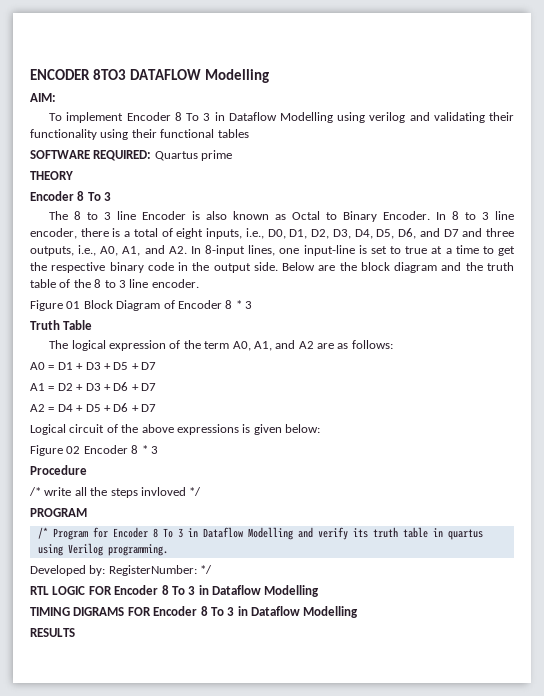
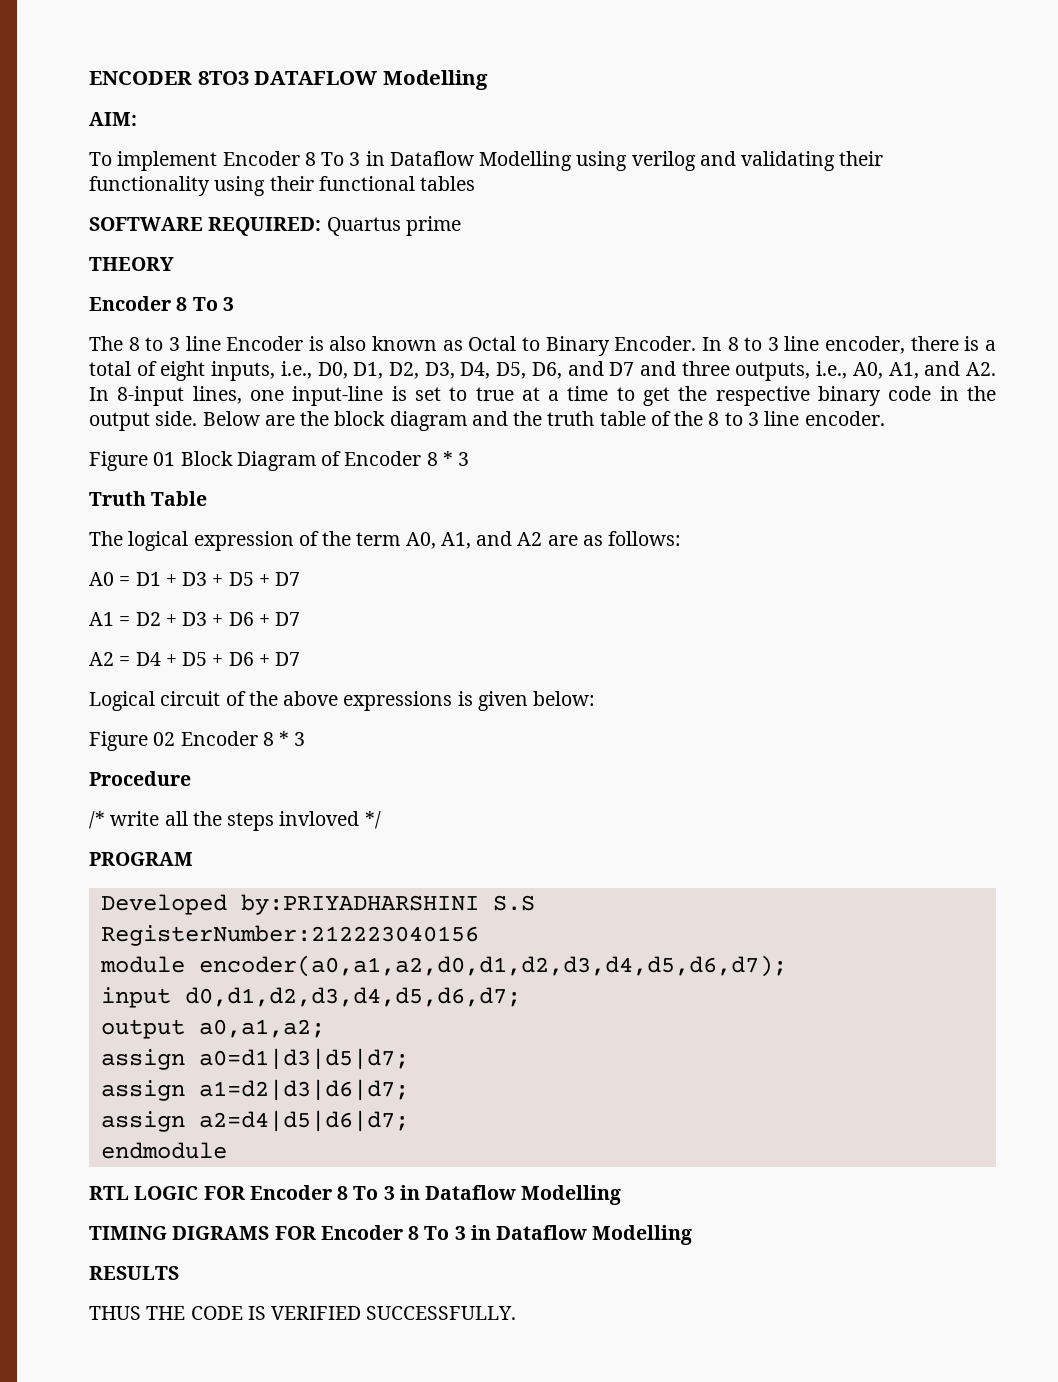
- /* Program for Encoder 8 To 3 in Dataflow Modelling and verify its truth table in quartus using Verilog programming.
- Developed by: RegisterNumber: */
+ Developed by:PRIYADHARSHINI S.S
+ RegisterNumber:212223040156
+ module encoder(a0,a1,a2,d0,d1,d2,d3,d4,d5,d6,d7);
+ input d0,d1,d2,d3,d4,d5,d6,d7;
+ output a0,a1,a2;
+ assign a0=d1|d3|d5|d7;
+ assign a1=d2|d3|d6|d7;
+ assign a2=d4|d5|d6|d7;
+ endmodule
+ THUS THE CODE IS VERIFIED SUCCESSFULLY.

